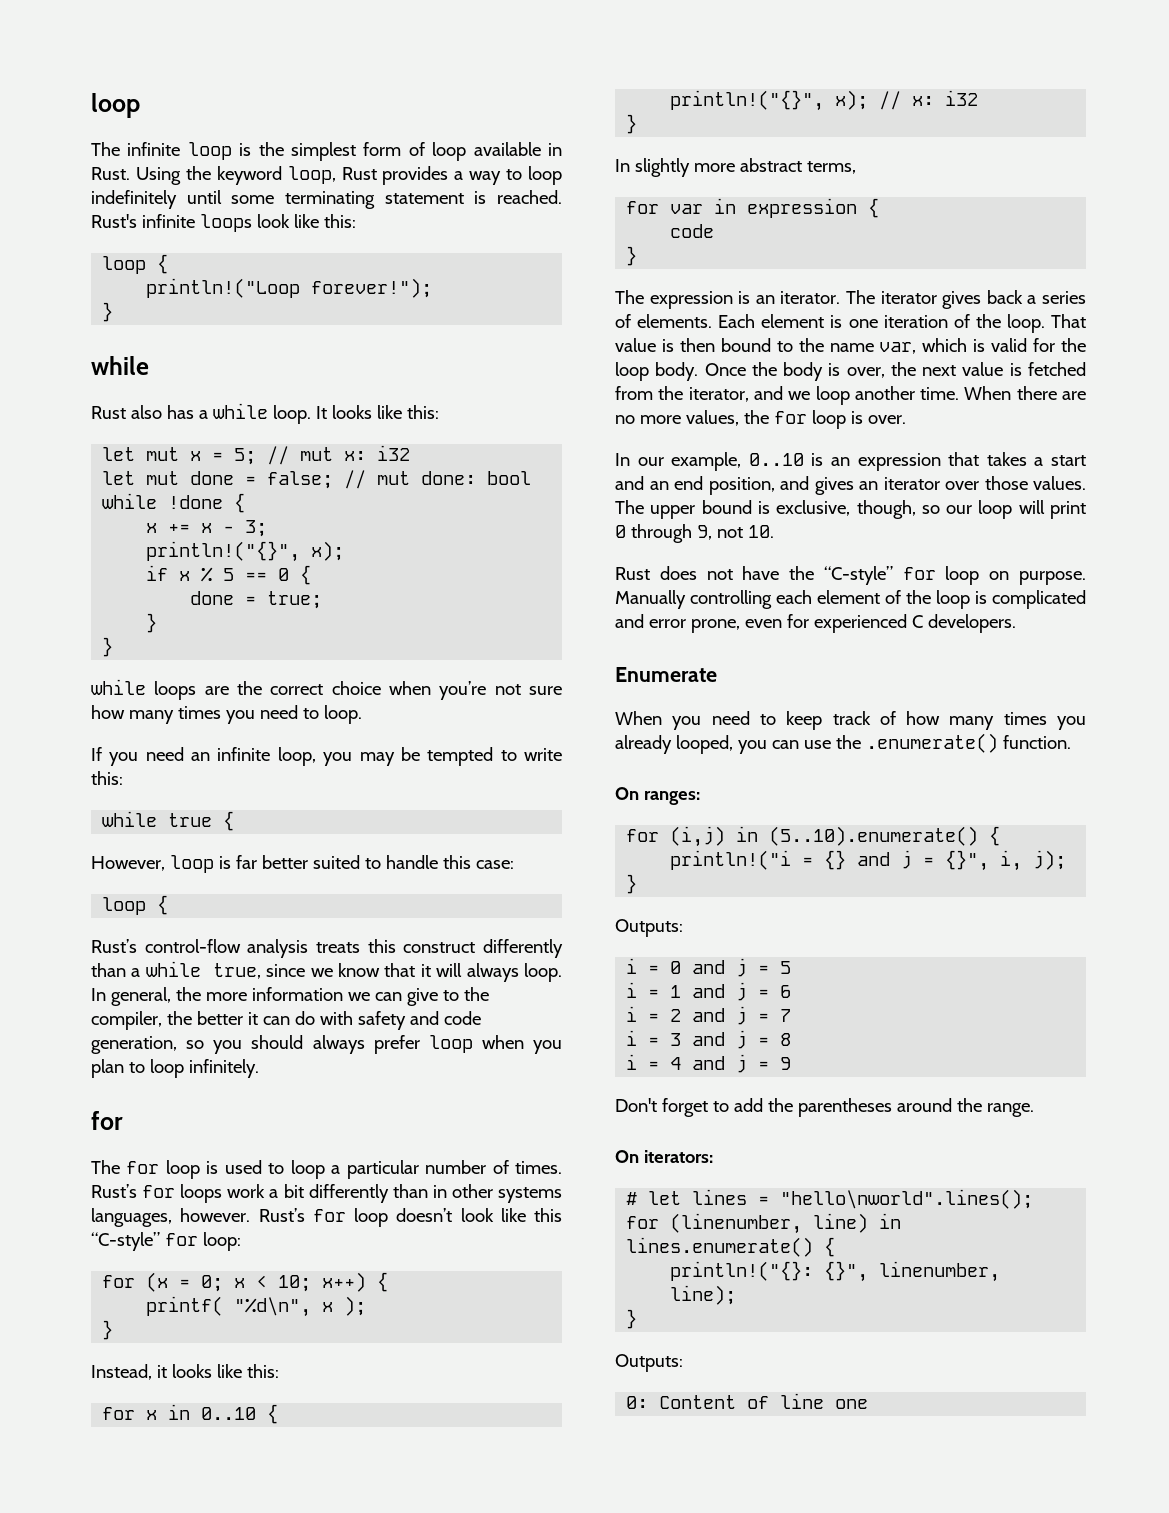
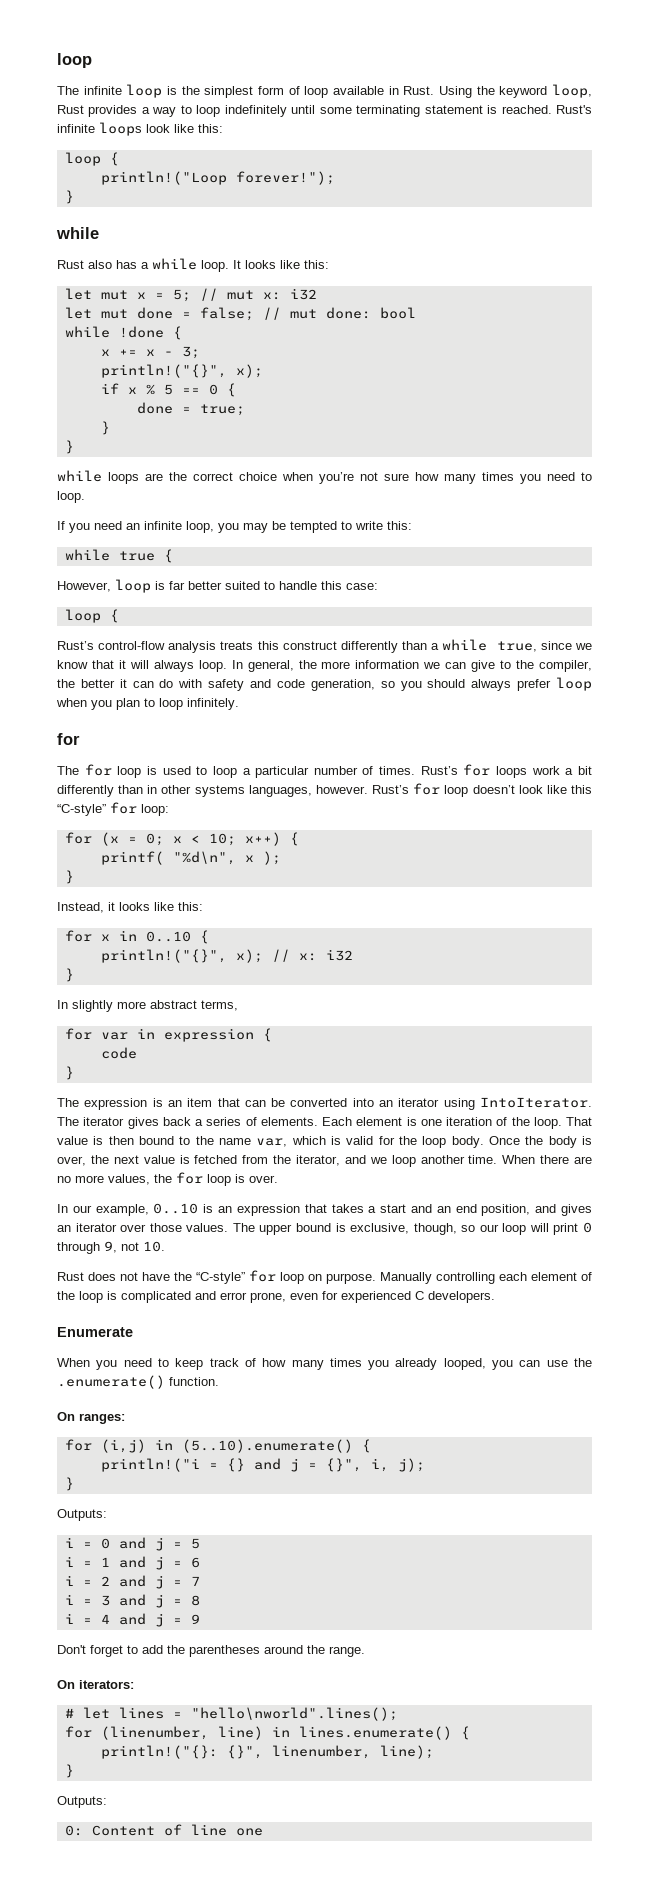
- The expression is an iterator.
+ The expression is an item that can be converted into an iterator using IntoIterator.

